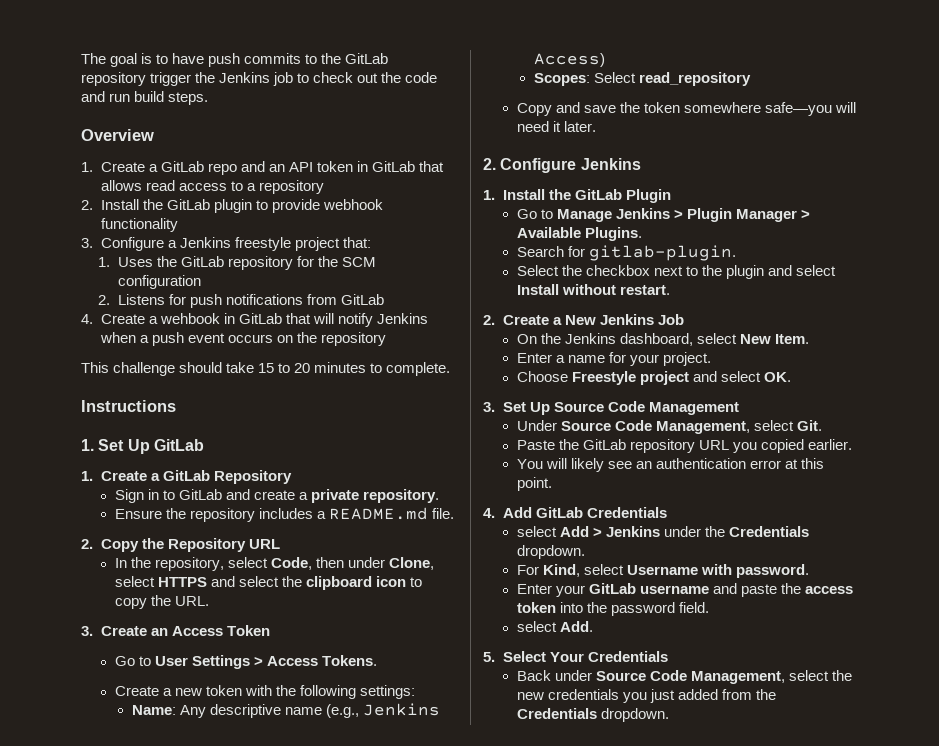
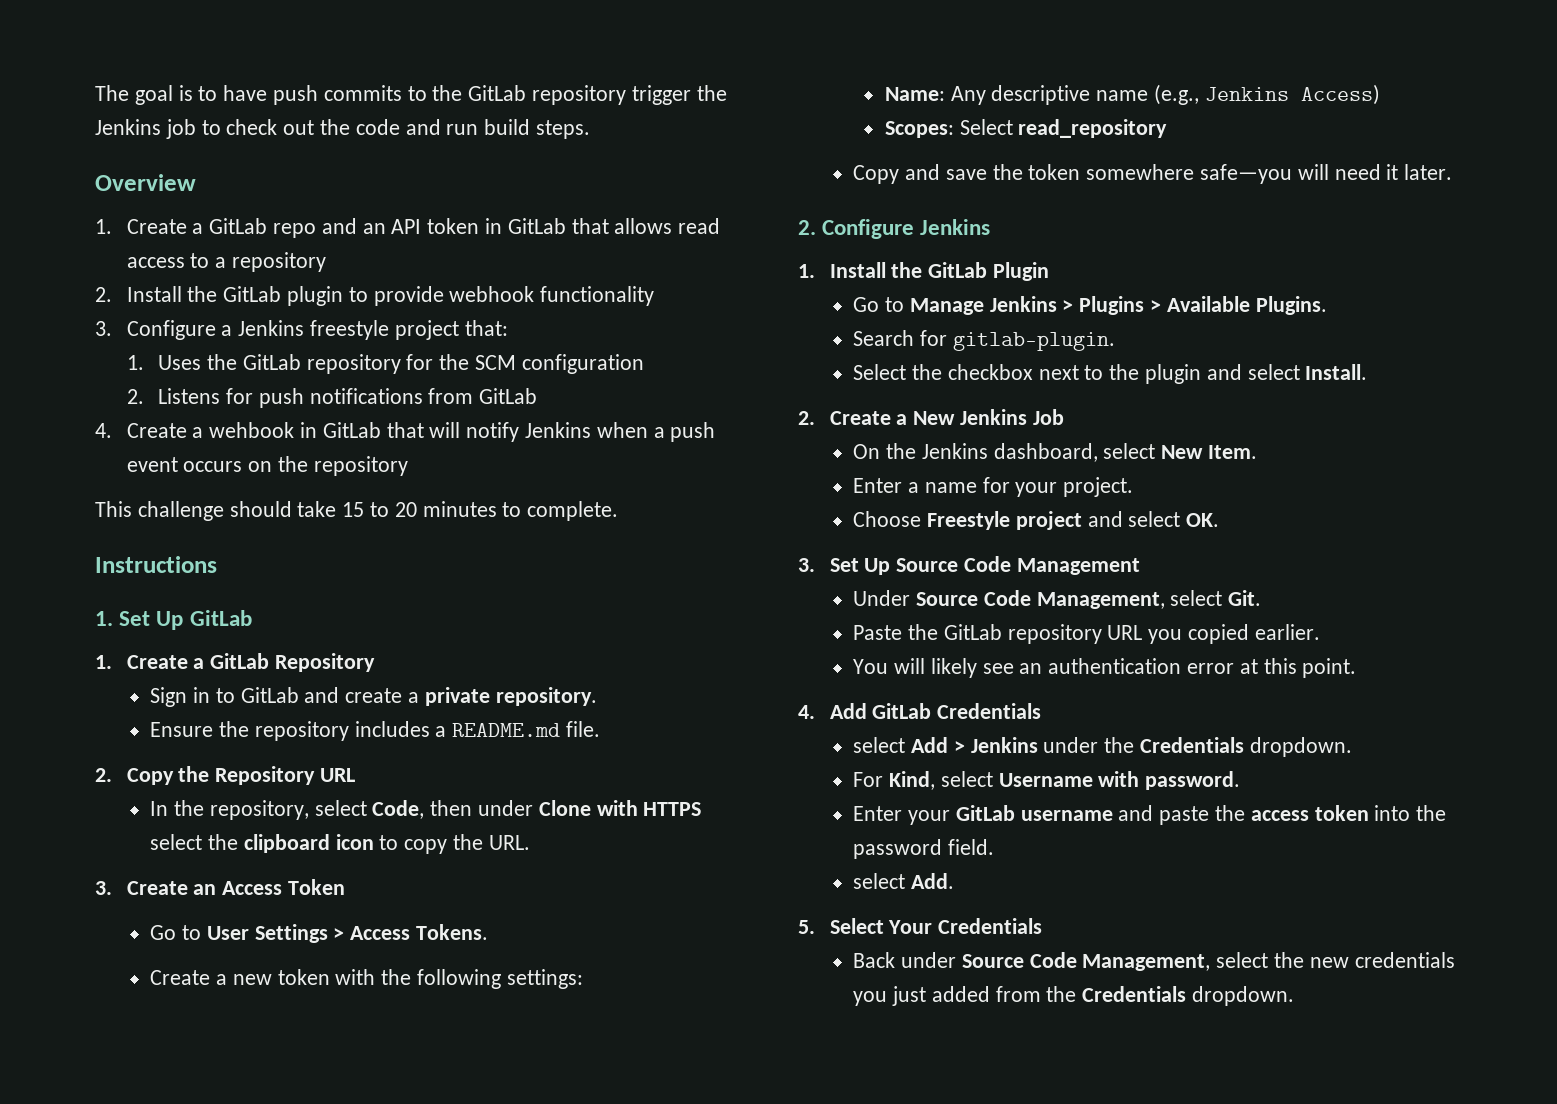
- In the repository, select Code, then under Clone, select HTTPS and select the clipboard icon to copy the URL.
+ In the repository, select Code, then under Clone with HTTPS select the clipboard icon to copy the URL.
- Go to Manage Jenkins > Plugin Manager > Available Plugins.
+ Go to Manage Jenkins > Plugins > Available Plugins.
- Select the checkbox next to the plugin and select Install without restart.
+ Select the checkbox next to the plugin and select Install.

